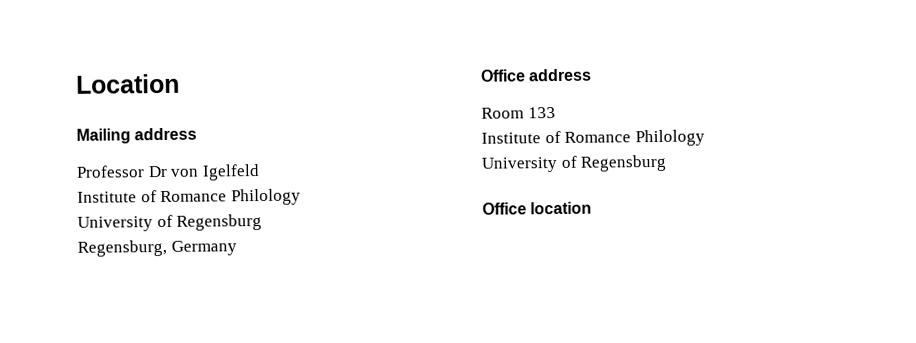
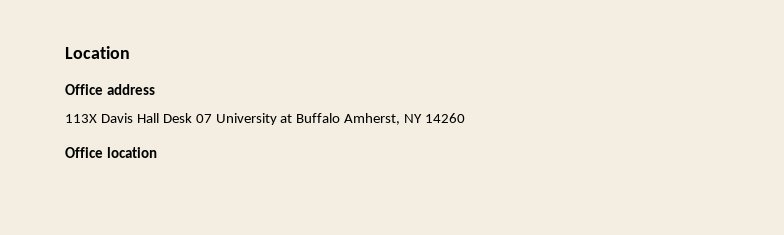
- Mailing address
- Professor Dr von Igelfeld
- Institute of Romance Philology
- University of Regensburg
- Regensburg, Germany
  Office address
- Room 133
- Institute of Romance Philology
- University of Regensburg
+ 113X Davis Hall Desk 07 University at Buffalo Amherst, NY 14260

